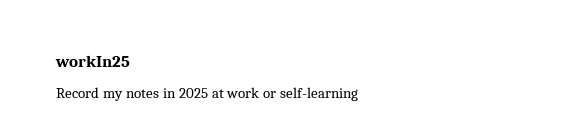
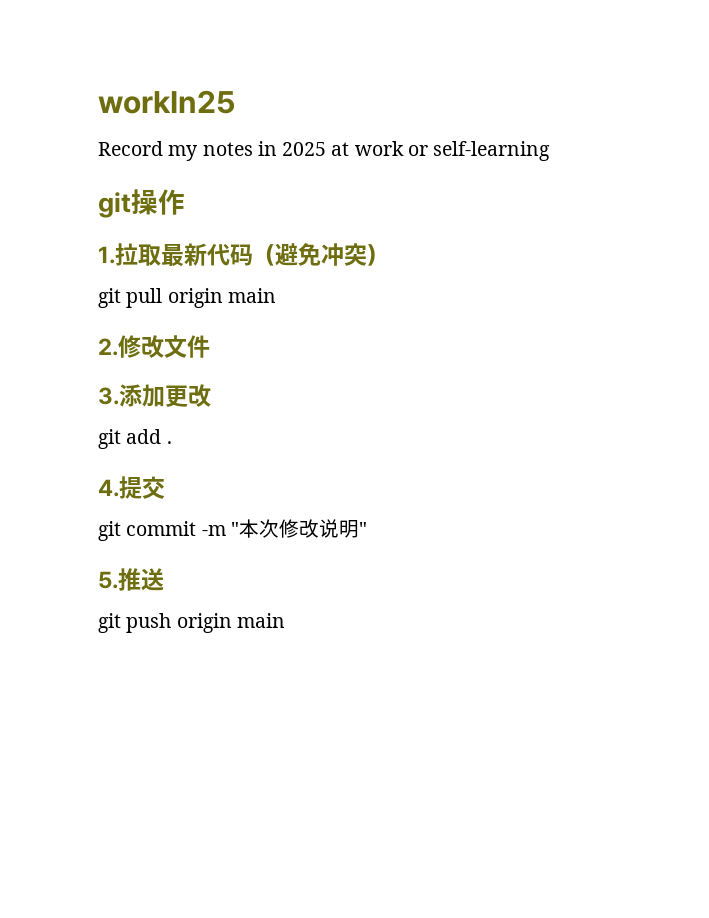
+ git操作
+ 1.拉取最新代码（避免冲突）
+ git pull origin main
+ 2.修改文件
+ 3.添加更改
+ git add .
+ 4.提交
+ git commit -m "本次修改说明"
+ 5.推送
+ git push origin main

